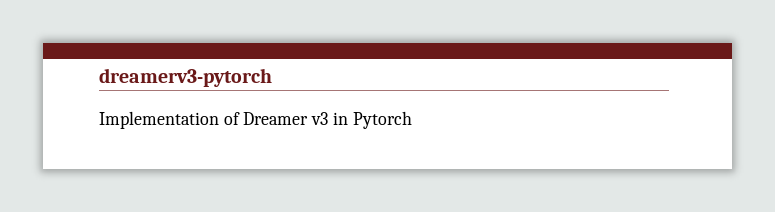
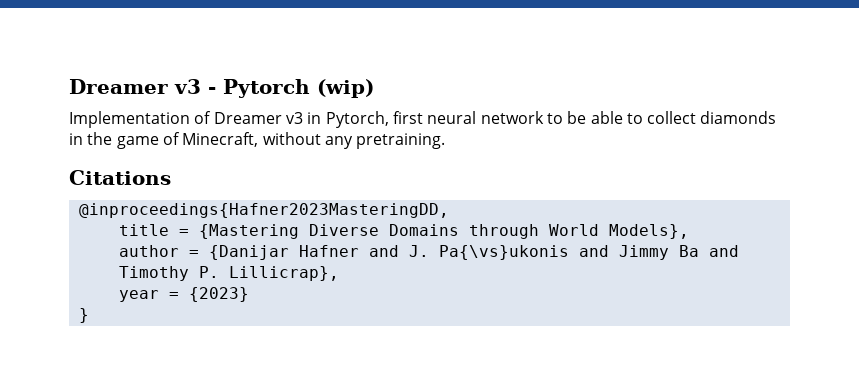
- dreamerv3-pytorch
+ Dreamer v3 - Pytorch (wip)
- Implementation of Dreamer v3 in Pytorch
+ Implementation of Dreamer v3 in Pytorch, first neural network to be able to collect diamonds in the game of Minecraft, without any pretraining.
+ Citations
+ @inproceedings{Hafner2023MasteringDD,
+ title = {Mastering Diverse Domains through World Models},
+ author = {Danijar Hafner and J. Pa{\vs}ukonis and Jimmy Ba and Timothy P. Lillicrap},
+ year = {2023}
+ }

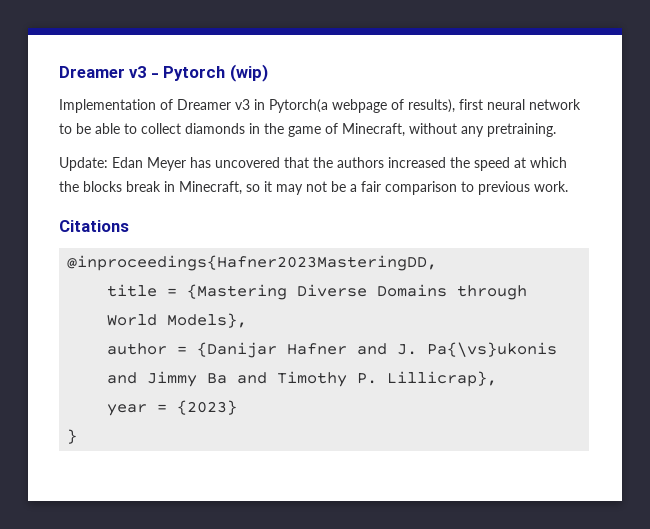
- Implementation of Dreamer v3 in Pytorch, first neural network to be able to collect diamonds in the game of Minecraft, without any pretraining.
+ Implementation of Dreamer v3 in Pytorch(a webpage of results), first neural network to be able to collect diamonds in the game of Minecraft, without any pretraining.
+ Update: Edan Meyer has uncovered that the authors increased the speed at which the blocks break in Minecraft, so it may not be a fair comparison to previous work.

